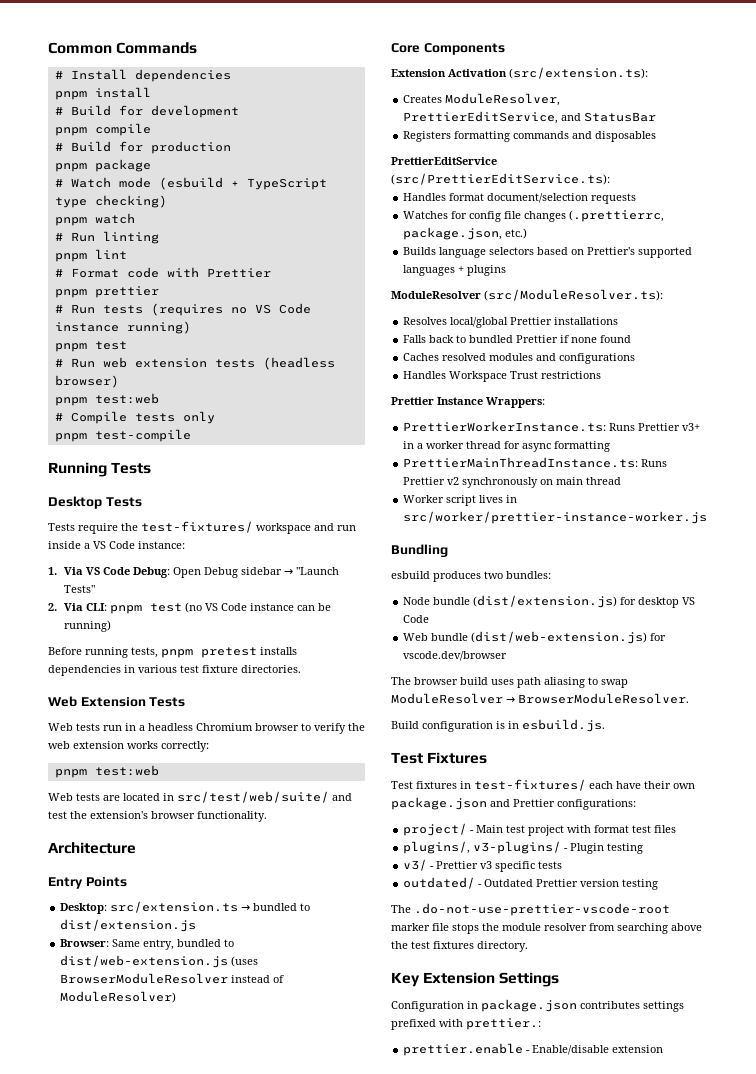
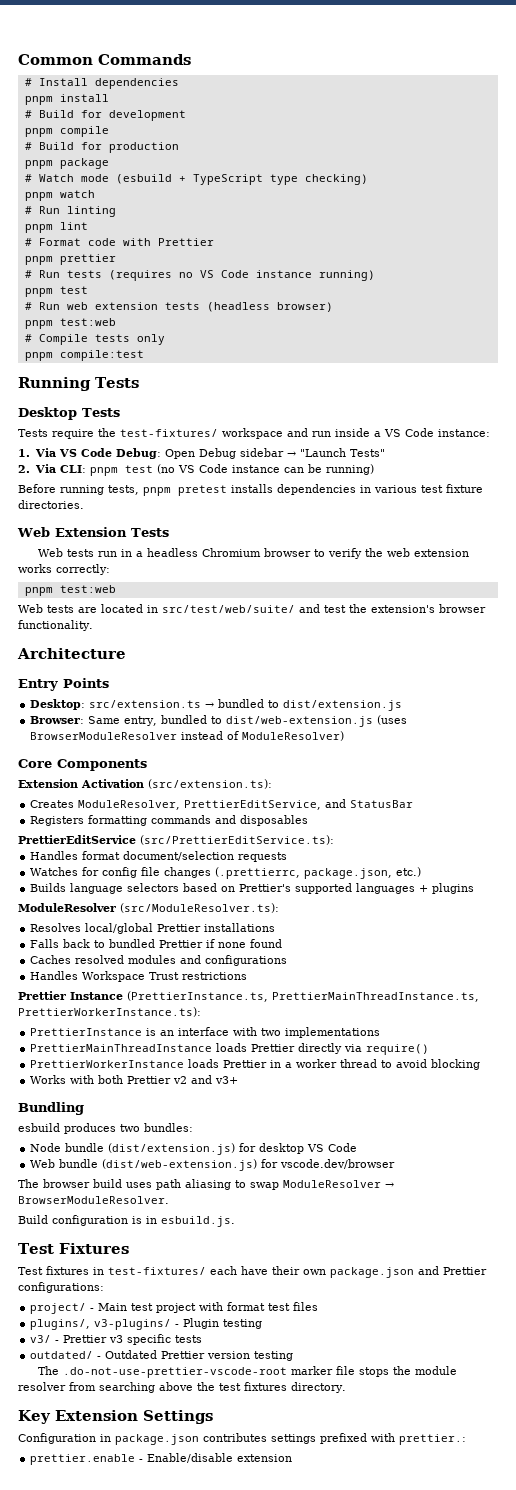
- pnpm test-compile
+ pnpm compile:test
- Prettier Instance Wrappers:
- PrettierWorkerInstance.ts: Runs Prettier v3+ in a worker thread for async formatting
- PrettierMainThreadInstance.ts: Runs Prettier v2 synchronously on main thread
- Worker script lives in src/worker/prettier-instance-worker.js
+ Prettier Instance (PrettierInstance.ts, PrettierMainThreadInstance.ts, PrettierWorkerInstance.ts):
+ PrettierInstance is an interface with two implementations
+ PrettierMainThreadInstance loads Prettier directly via require()
+ PrettierWorkerInstance loads Prettier in a worker thread to avoid blocking
+ Works with both Prettier v2 and v3+

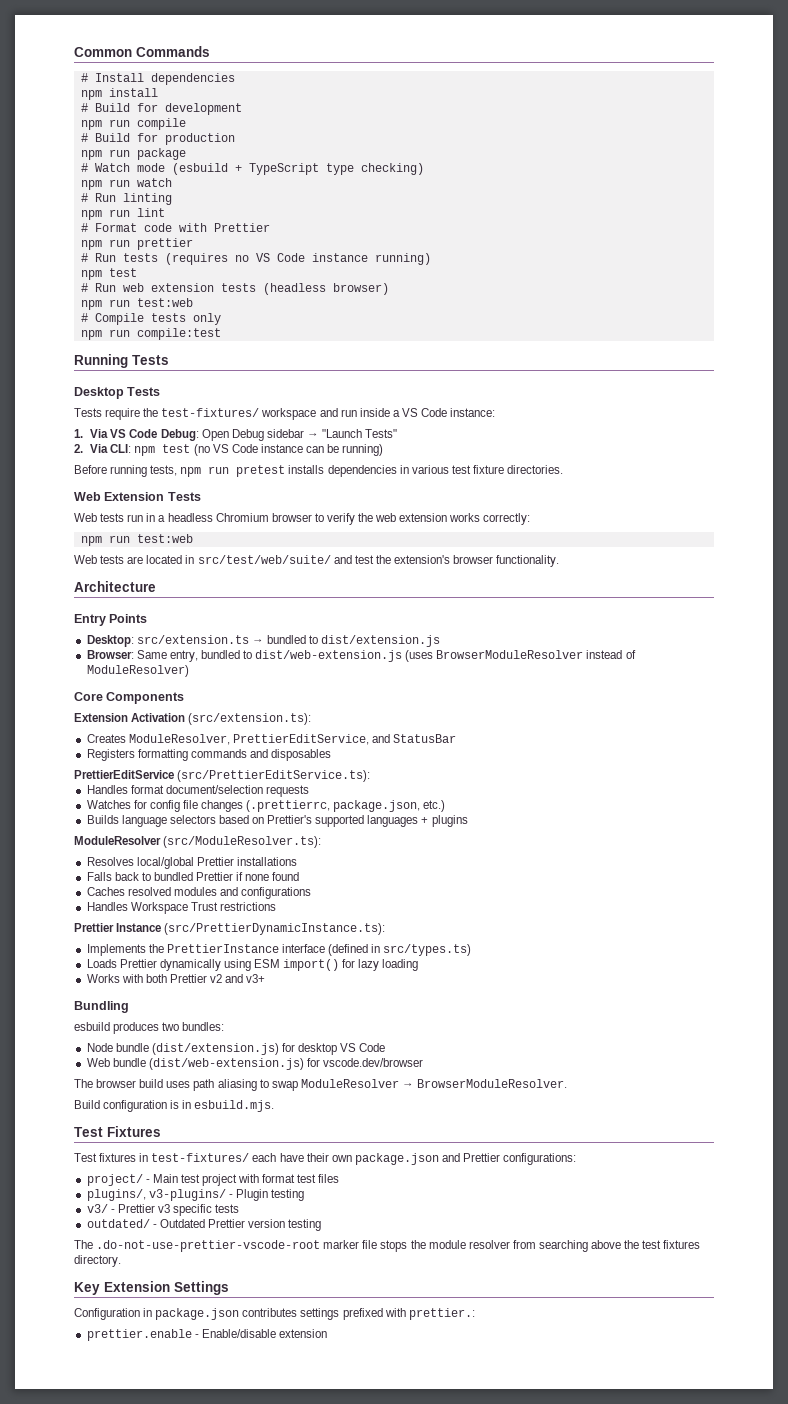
- pnpm install
+ npm install
- pnpm compile
+ npm run compile
- pnpm package
+ npm run package
- pnpm watch
+ npm run watch
- pnpm lint
+ npm run lint
- pnpm prettier
+ npm run prettier
  # Run tests (requires no VS Code instance running)
- pnpm test
+ npm test
  # Run web extension tests (headless browser)
- pnpm test:web
+ npm run test:web
- pnpm compile:test
+ npm run compile:test
- 2. Via CLI: pnpm test (no VS Code instance can be running)
+ 2. Via CLI: npm test (no VS Code instance can be running)
- Before running tests, pnpm pretest installs dependencies in various test fixture directories.
+ Before running tests, npm run pretest installs dependencies in various test fixture directories.
  Web tests run in a headless Chromium browser to verify the web extension works correctly:
- pnpm test:web
+ npm run test:web
- Prettier Instance (PrettierInstance.ts, PrettierMainThreadInstance.ts, PrettierWorkerInstance.ts):
- PrettierInstance is an interface with two implementations
- PrettierMainThreadInstance loads Prettier directly via require()
- PrettierWorkerInstance loads Prettier in a worker thread to avoid blocking
+ Prettier Instance (src/PrettierDynamicInstance.ts):
+ Implements the PrettierInstance interface (defined in src/types.ts)
+ Loads Prettier dynamically using ESM import() for lazy loading
- Build configuration is in esbuild.js.
+ Build configuration is in esbuild.mjs.

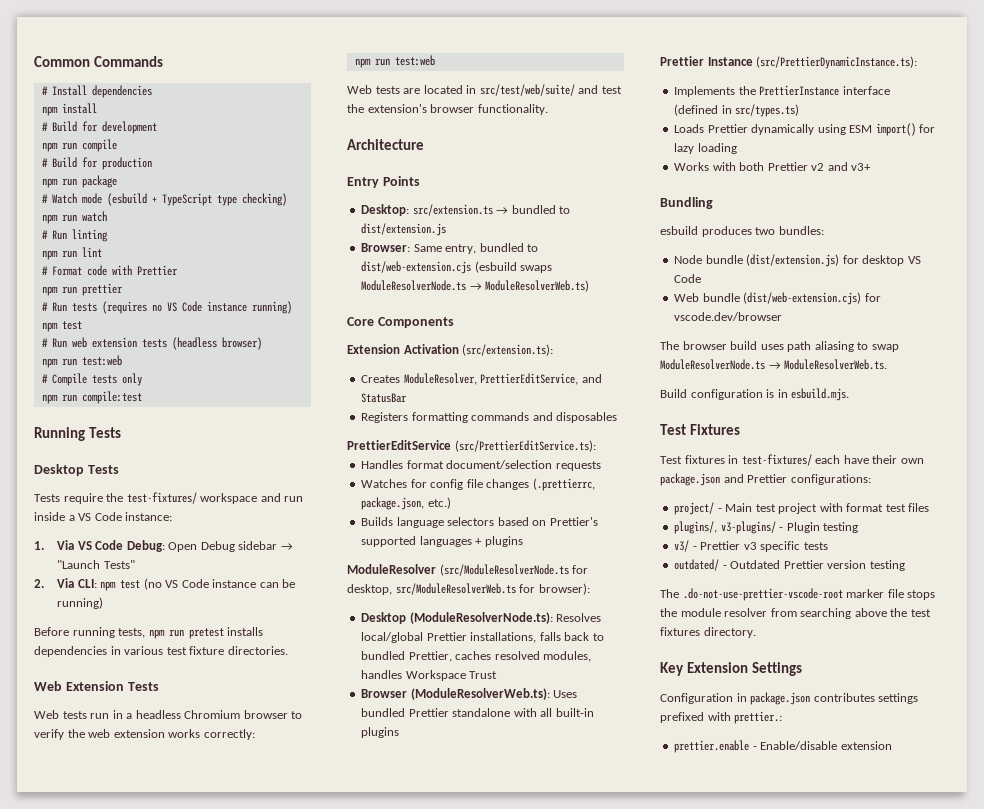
- Browser: Same entry, bundled to dist/web-extension.js (uses BrowserModuleResolver instead of ModuleResolver)
+ Browser: Same entry, bundled to dist/web-extension.cjs (esbuild swaps ModuleResolverNode.ts → ModuleResolverWeb.ts)
- ModuleResolver (src/ModuleResolver.ts):
- Resolves local/global Prettier installations
- Falls back to bundled Prettier if none found
- Caches resolved modules and configurations
- Handles Workspace Trust restrictions
+ ModuleResolver (src/ModuleResolverNode.ts for desktop, src/ModuleResolverWeb.ts for browser):
+ Desktop (ModuleResolverNode.ts): Resolves local/global Prettier installations, falls back to bundled Prettier, caches resolved modules, handles Workspace Trust
+ Browser (ModuleResolverWeb.ts): Uses bundled Prettier standalone with all built-in plugins
- Web bundle (dist/web-extension.js) for vscode.dev/browser
+ Web bundle (dist/web-extension.cjs) for vscode.dev/browser
- The browser build uses path aliasing to swap ModuleResolver → BrowserModuleResolver.
+ The browser build uses path aliasing to swap ModuleResolverNode.ts → ModuleResolverWeb.ts.

